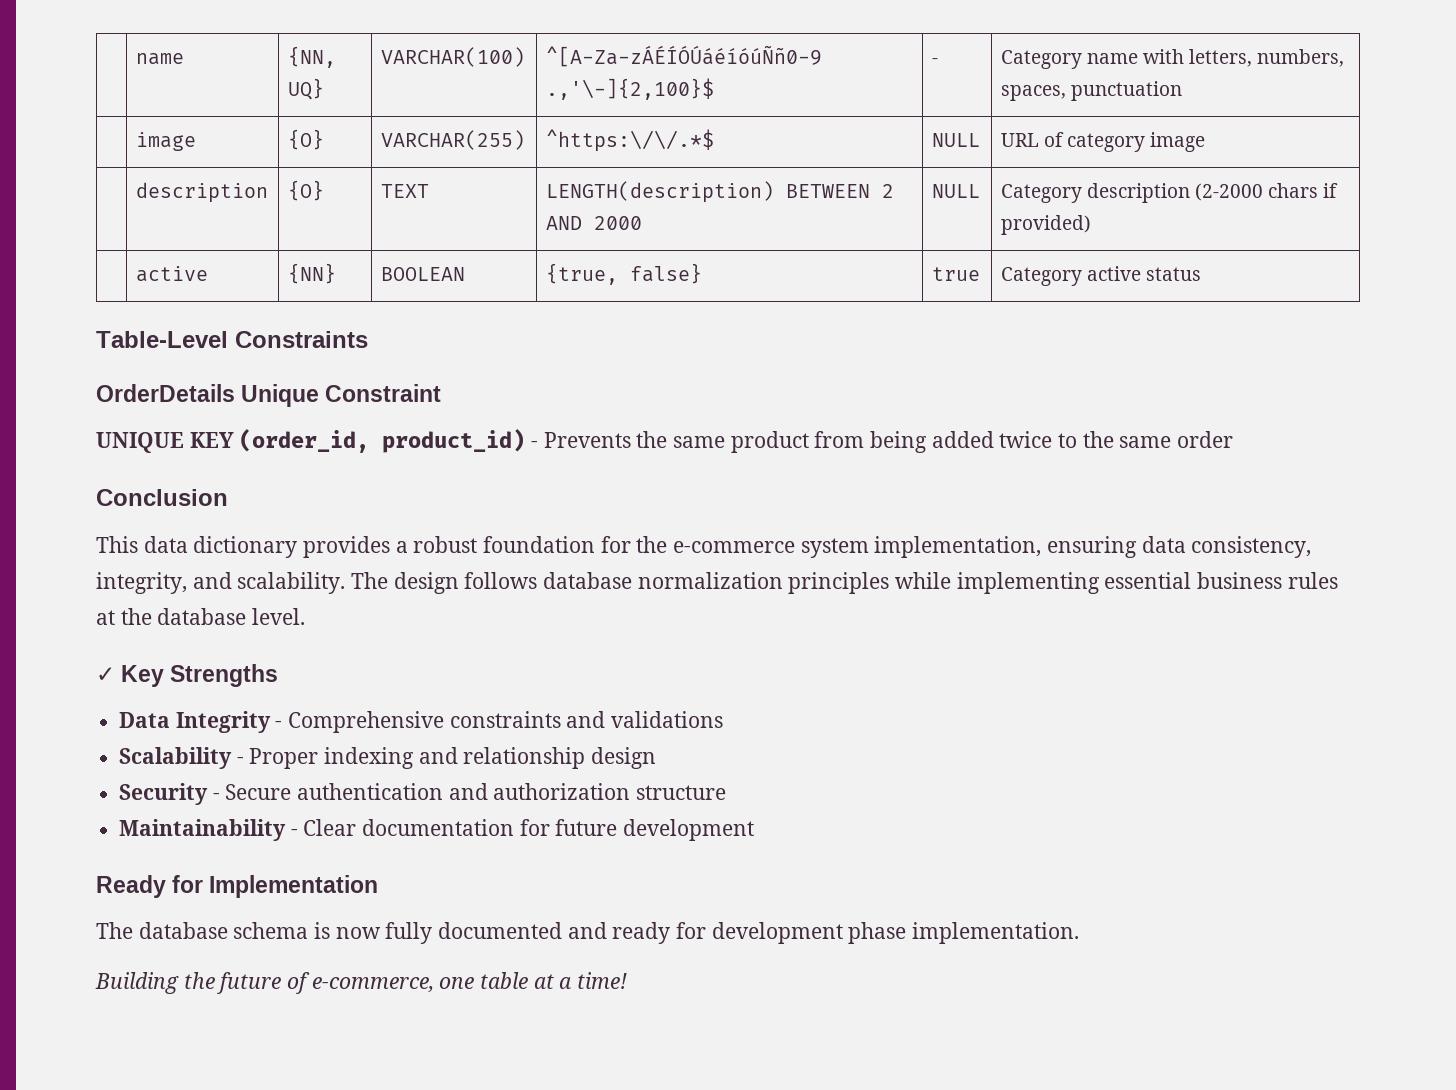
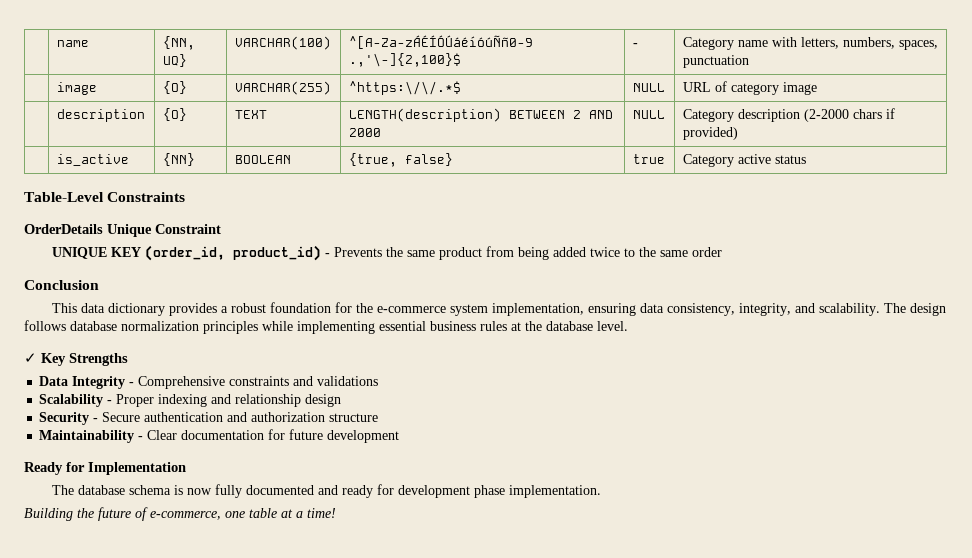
- | active | {NN} | BOOLEAN | {true, false} | true | Category active status
+ | is_active | {NN} | BOOLEAN | {true, false} | true | Category active status

